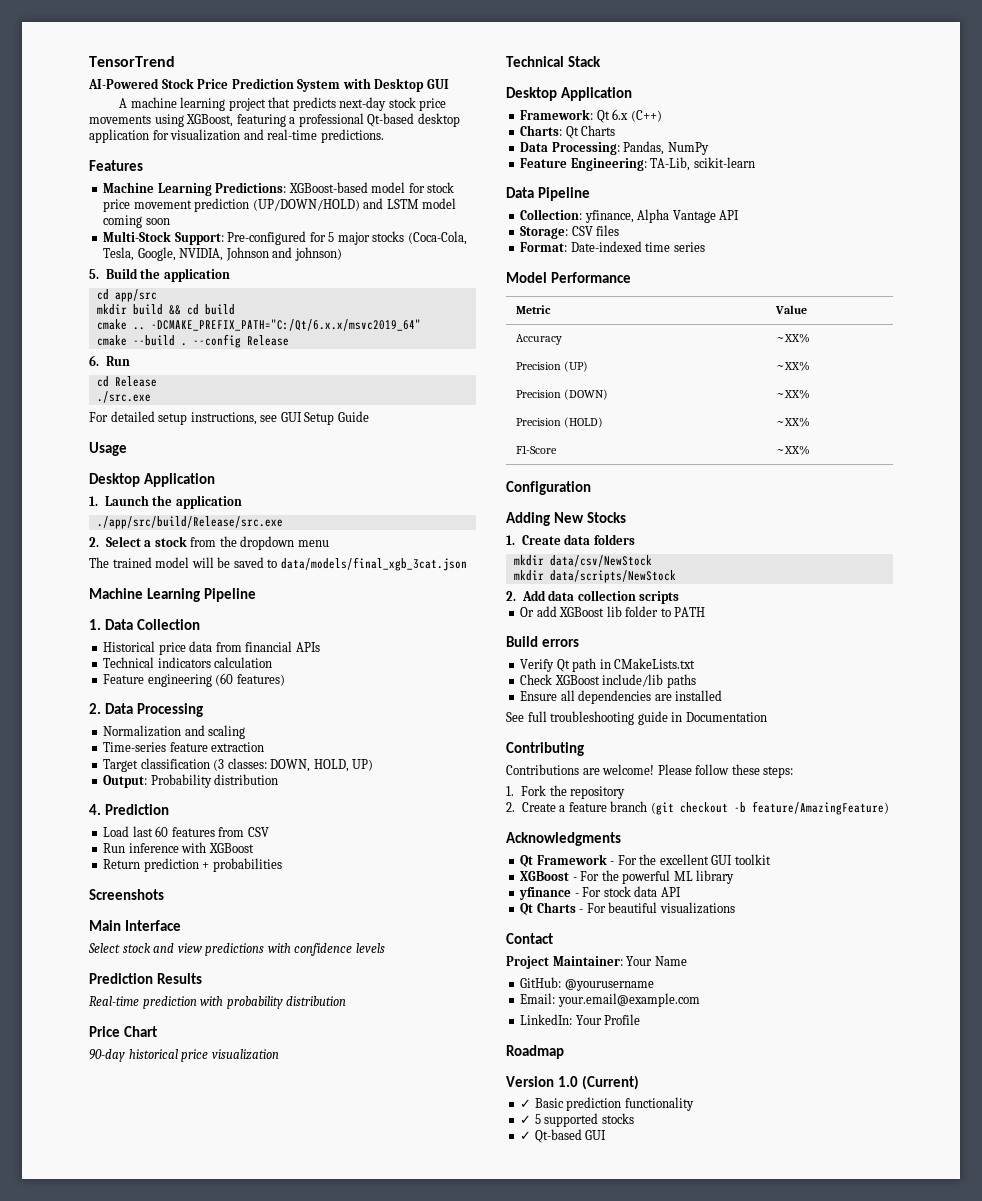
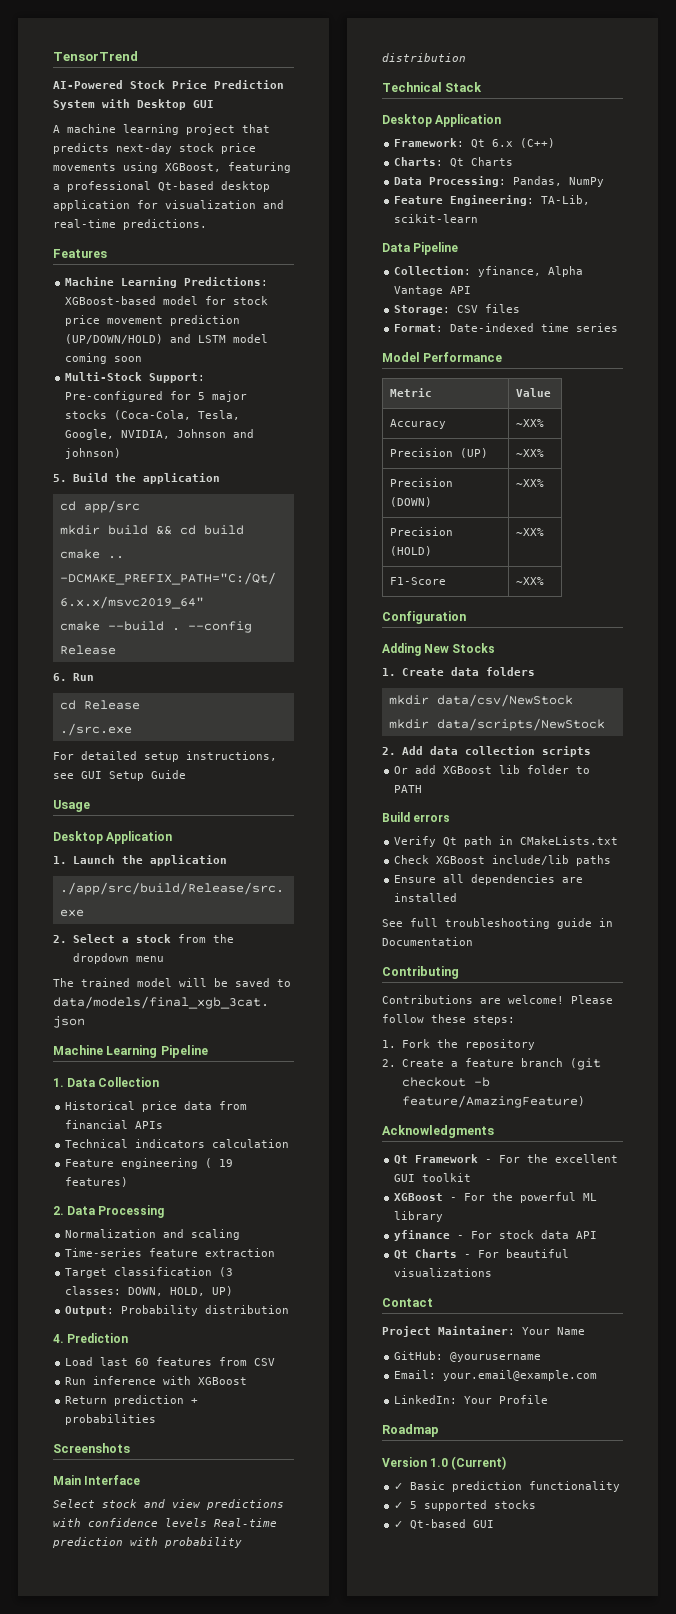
- Feature engineering (60 features)
+ Feature engineering ( 19 features)
- Select stock and view predictions with confidence levels
- Prediction Results
- Real-time prediction with probability distribution
+ Select stock and view predictions with confidence levels Real-time prediction with probability distribution
- Price Chart
- 90-day historical price visualization

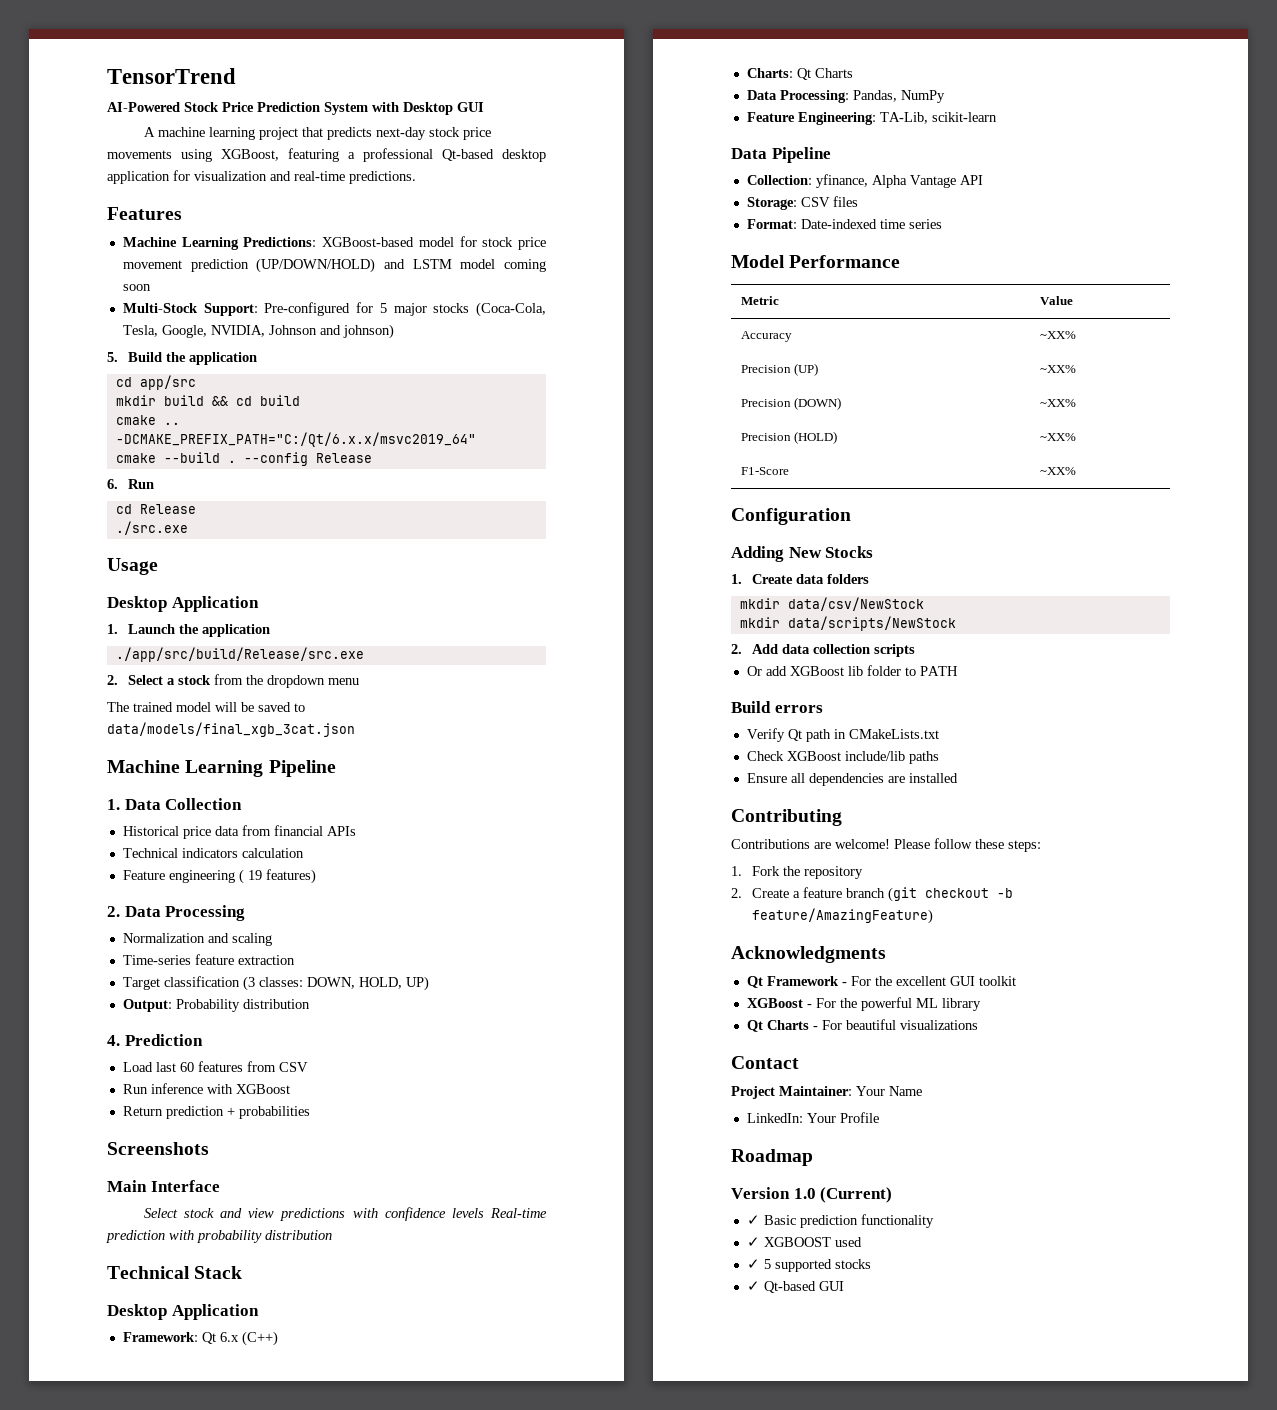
- For detailed setup instructions, see GUI Setup Guide
- See full troubleshooting guide in Documentation
- yfinance - For stock data API
- GitHub: @yourusername
- Email: your.email@example.com
+ ✓ XGBOOST used

